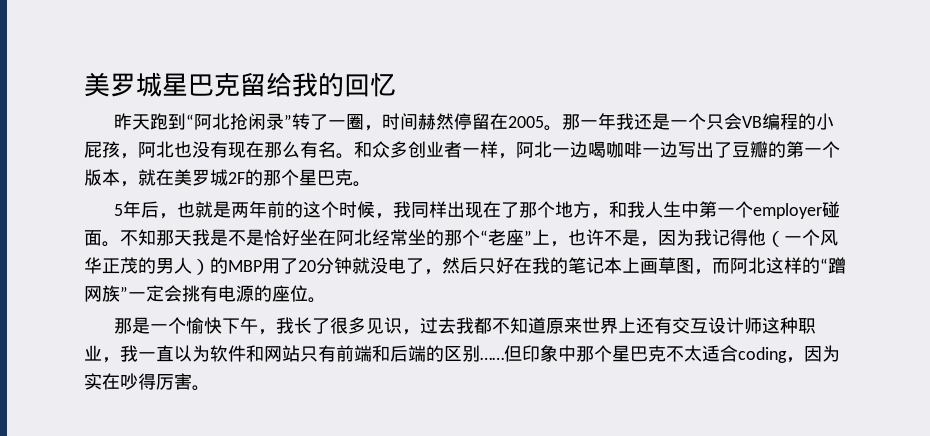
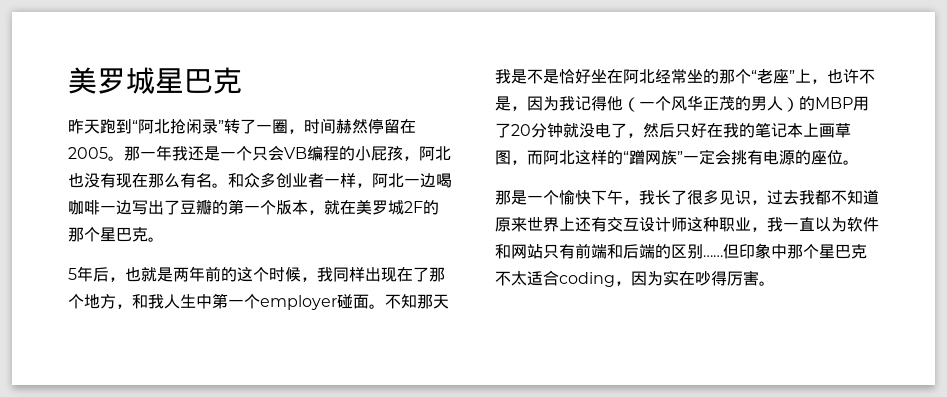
- 美罗城星巴克留给我的回忆
+ 美罗城星巴克

